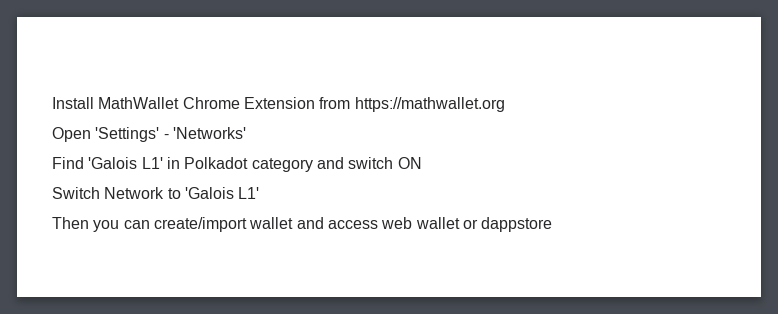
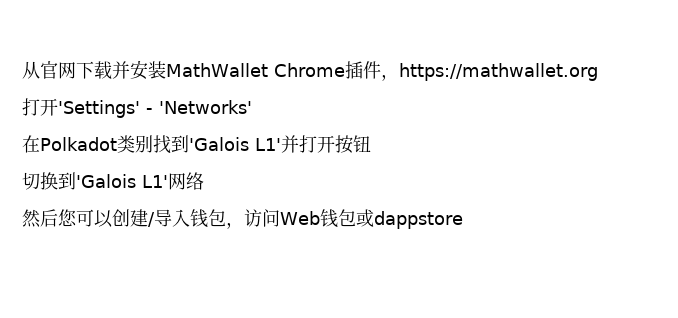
- Install MathWallet Chrome Extension from https://mathwallet.org
+ 从官网下载并安装MathWallet Chrome插件，https://mathwallet.org
- Open 'Settings' - 'Networks'
+ 打开'Settings' - 'Networks'
- Find 'Galois L1' in Polkadot category and switch ON
- Switch Network to 'Galois L1'
- Then you can create/import wallet and access web wallet or dappstore
+ 在Polkadot类别找到'Galois L1'并打开按钮
+ 切换到'Galois L1'网络
+ 然后您可以创建/导入钱包，访问Web钱包或dappstore

